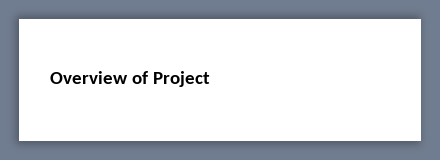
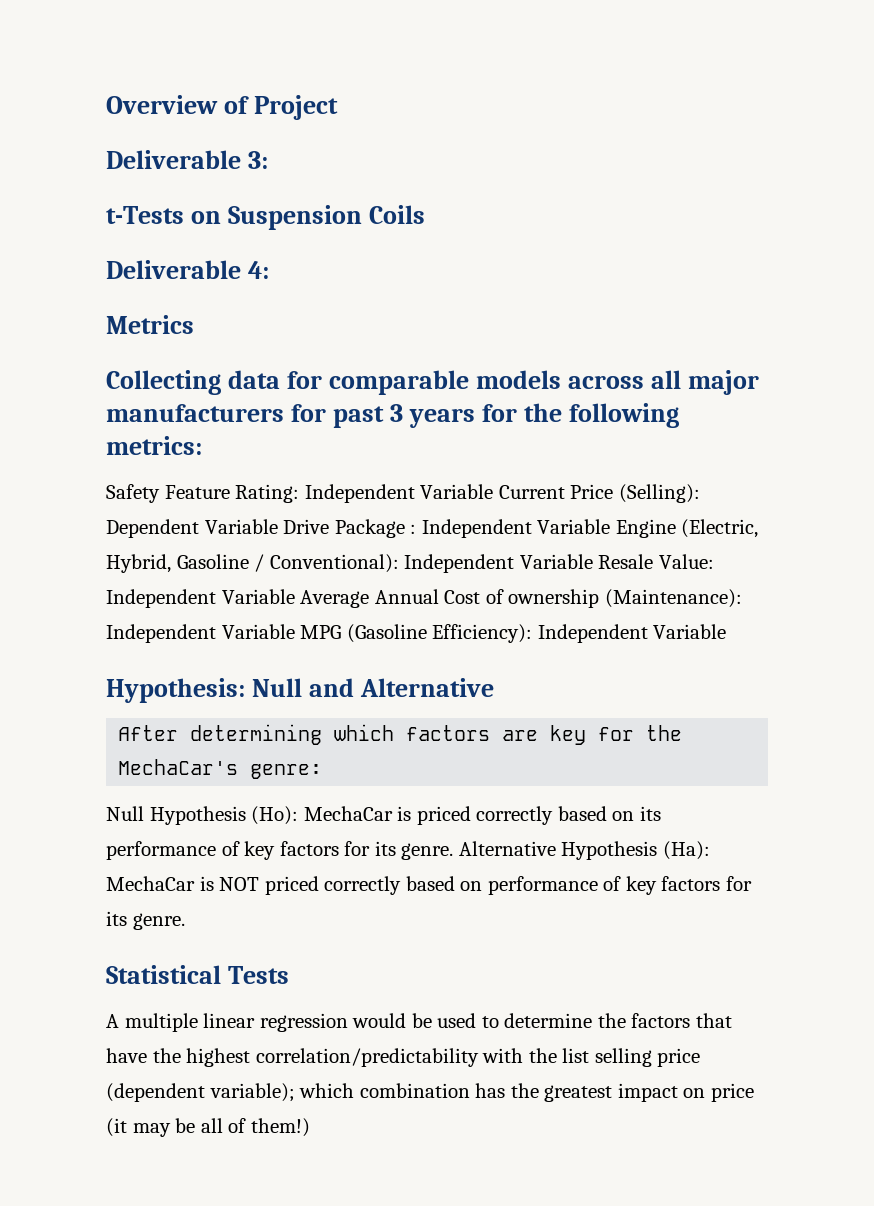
+ Deliverable 3:
+ t-Tests on Suspension Coils
+ Deliverable 4:
+ Metrics
+ Collecting data for comparable models across all major manufacturers for past 3 years for the following metrics:
+ Safety Feature Rating: Independent Variable Current Price (Selling): Dependent Variable Drive Package : Independent Variable Engine (Electric, Hybrid, Gasoline / Conventional): Independent Variable Resale Value: Independent Variable Average Annual Cost of ownership (Maintenance): Independent Variable MPG (Gasoline Efficiency): Independent Variable
+ Hypothesis: Null and Alternative
+ After determining which factors are key for the MechaCar's genre:
+ Null Hypothesis (Ho): MechaCar is priced correctly based on its performance of key factors for its genre. Alternative Hypothesis (Ha): MechaCar is NOT priced correctly based on performance of key factors for its genre.
+ Statistical Tests
+ A multiple linear regression would be used to determine the factors that have the highest correlation/predictability with the list selling price (dependent variable); which combination has the greatest impact on price (it may be all of them!)

